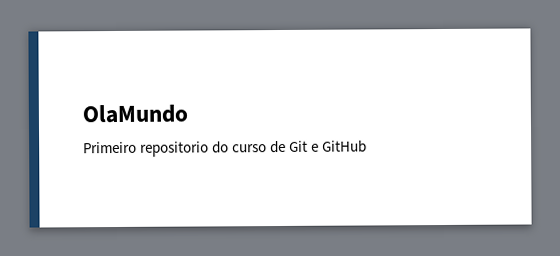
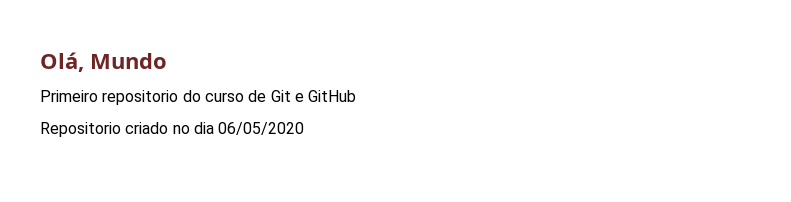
- OlaMundo
+ Olá, Mundo
+ Repositorio criado no dia 06/05/2020

